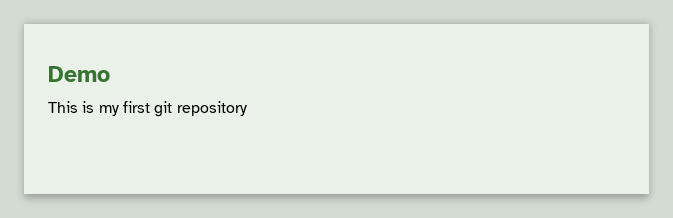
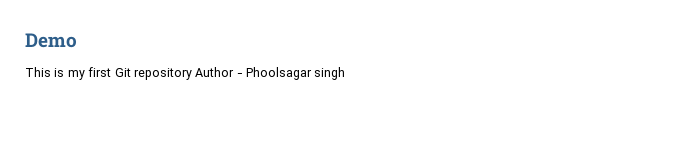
- This is my first git repository
+ This is my first Git repository Author - Phoolsagar singh

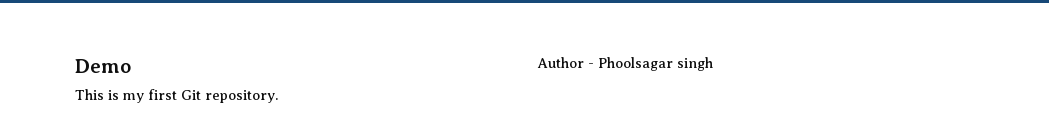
- This is my first Git repository Author - Phoolsagar singh
+ This is my first Git repository.
+ Author - Phoolsagar singh

